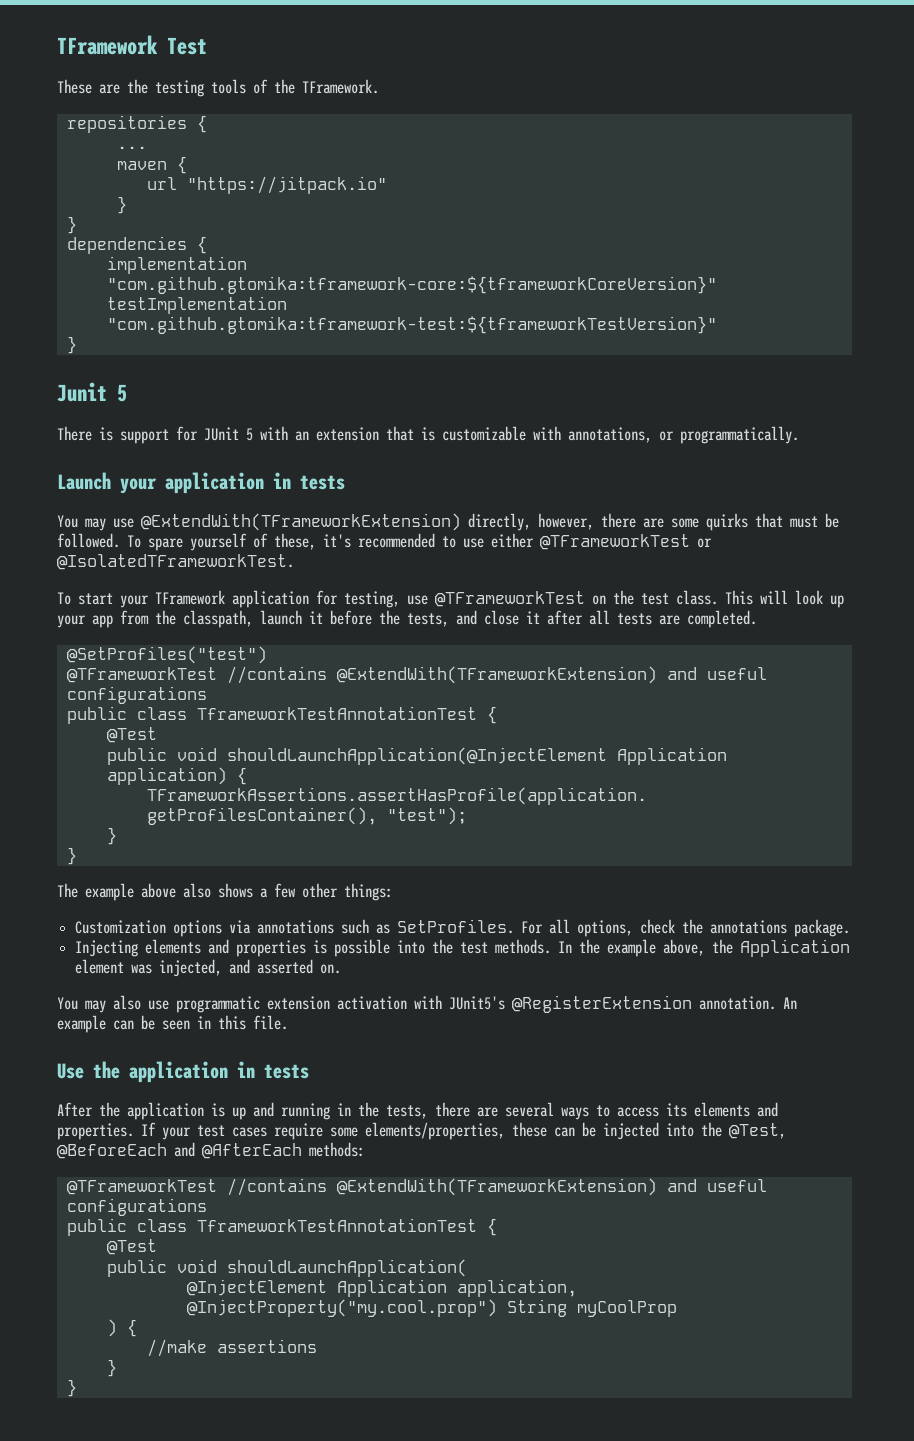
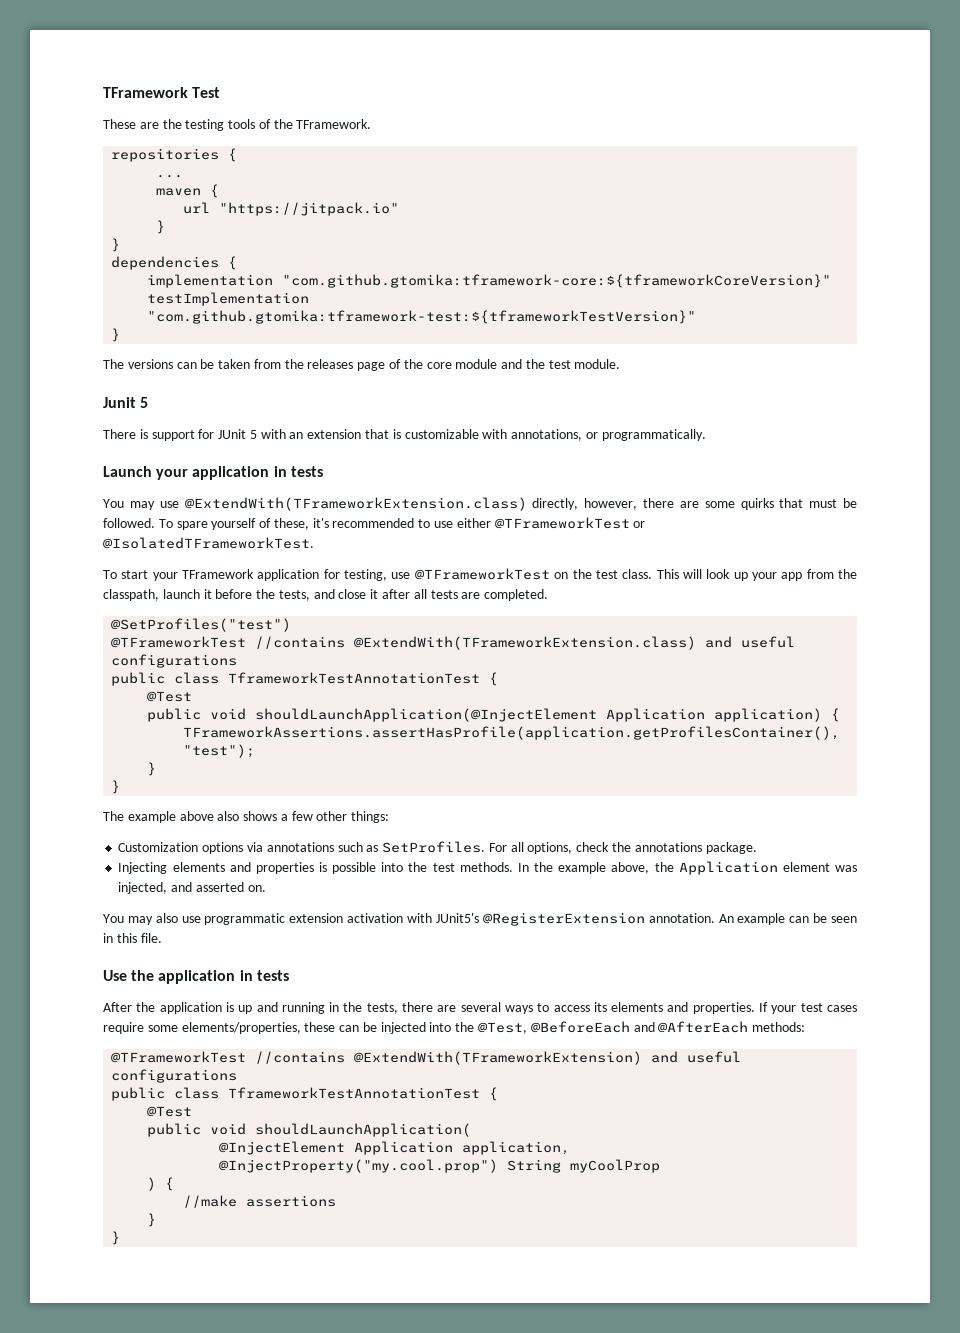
+ The versions can be taken from the releases page of the core module and the test module.
- You may use @ExtendWith(TFrameworkExtension) directly, however, there are some quirks that must be followed.
+ You may use @ExtendWith(TFrameworkExtension.class) directly, however, there are some quirks that must be followed.
  @SetProfiles("test")
- @TFrameworkTest //contains @ExtendWith(TFrameworkExtension) and useful configurations
+ @TFrameworkTest //contains @ExtendWith(TFrameworkExtension.class) and useful configurations

